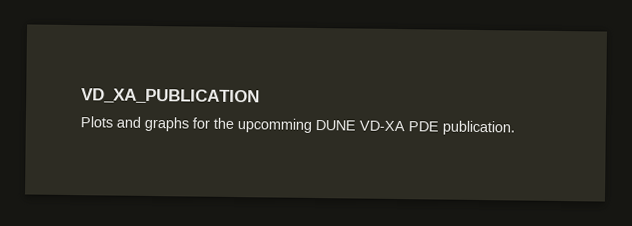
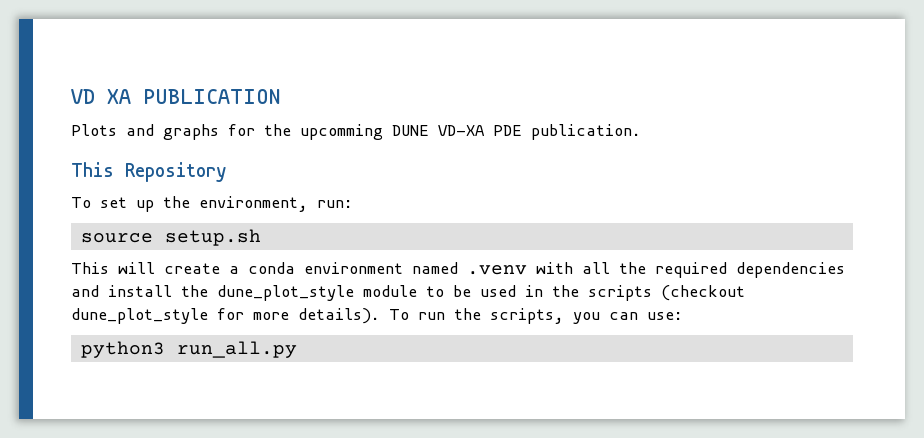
- VD_XA_PUBLICATION
+ VD XA PUBLICATION
+ This Repository
+ To set up the environment, run:
+ source setup.sh
+ This will create a conda environment named .venv with all the required dependencies and install the dune_plot_style module to be used in the scripts (checkout dune_plot_style for more details). To run the scripts, you can use:
+ python3 run_all.py

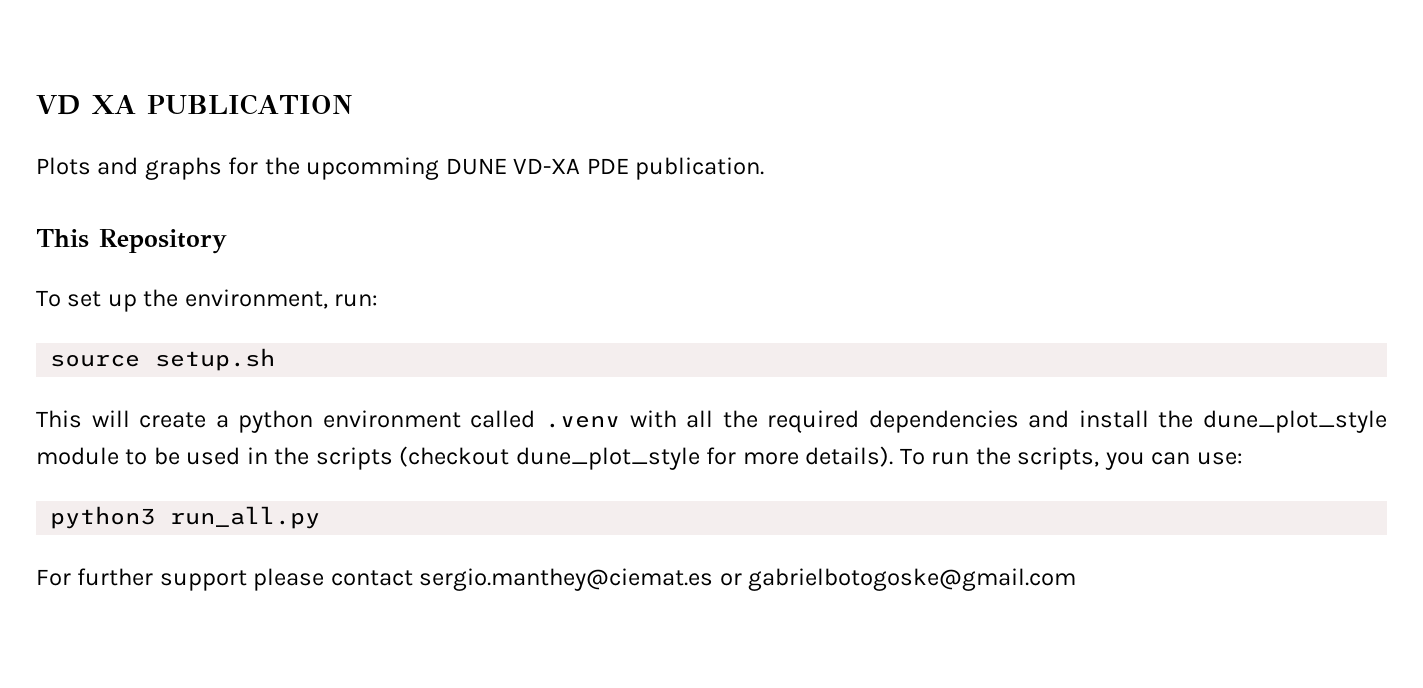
- This will create a conda environment named .venv with all the required dependencies and install the dune_plot_style module to be used in the scripts (checkout dune_plot_style for more details).
+ This will create a python environment called .venv with all the required dependencies and install the dune_plot_style module to be used in the scripts (checkout dune_plot_style for more details).
+ For further support please contact sergio.manthey@ciemat.es or gabrielbotogoske@gmail.com

